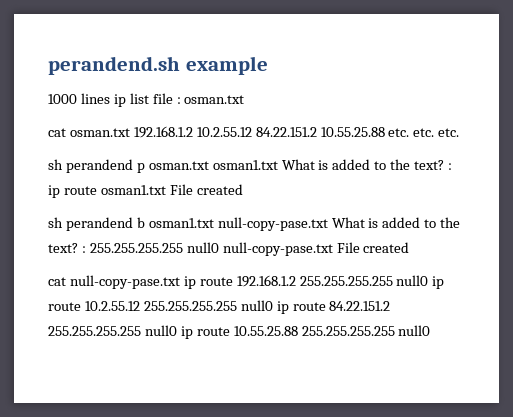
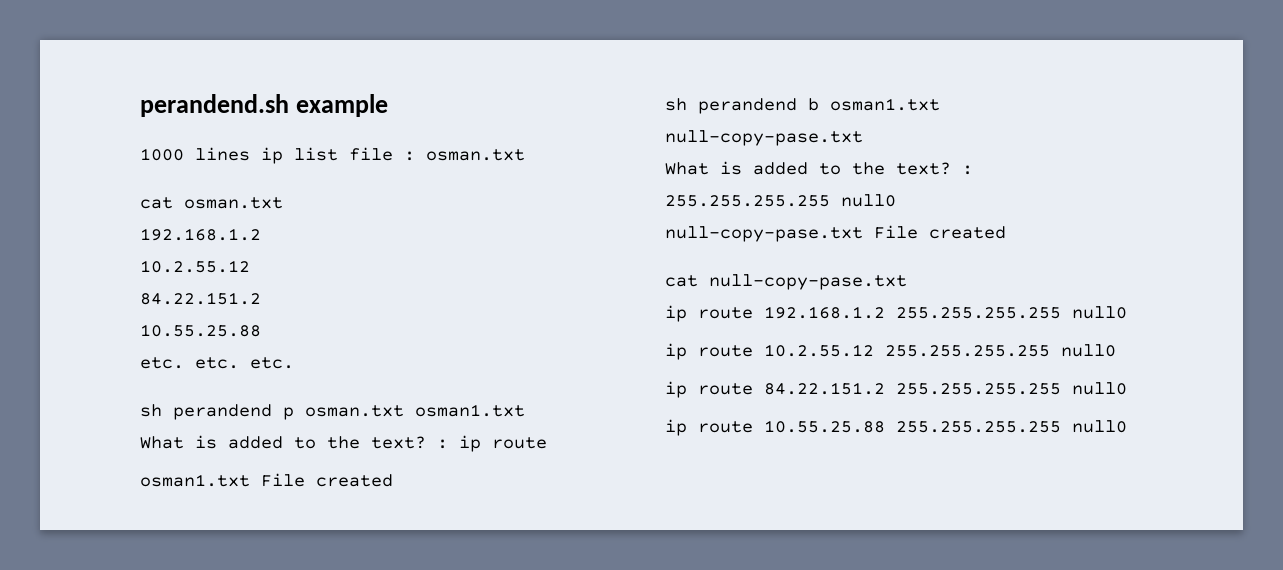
- cat osman.txt 192.168.1.2 10.2.55.12 84.22.151.2 10.55.25.88 etc. etc. etc.
+ cat osman.txt
+ 192.168.1.2
+ 10.2.55.12
+ 84.22.151.2
+ 10.55.25.88
+ etc. etc. etc.
- sh perandend p osman.txt osman1.txt What is added to the text? : ip route osman1.txt File created
+ sh perandend p osman.txt osman1.txt
+ What is added to the text? : ip route
+ osman1.txt File created
- sh perandend b osman1.txt null-copy-pase.txt What is added to the text? : 255.255.255.255 null0 null-copy-pase.txt File created
+ sh perandend b osman1.txt null-copy-pase.txt
+ What is added to the text? : 255.255.255.255 null0
+ null-copy-pase.txt File created
- cat null-copy-pase.txt ip route 192.168.1.2 255.255.255.255 null0 ip route 10.2.55.12 255.255.255.255 null0 ip route 84.22.151.2 255.255.255.255 null0 ip route 10.55.25.88 255.255.255.255 null0
+ cat null-copy-pase.txt
+ ip route 192.168.1.2 255.255.255.255 null0
+ ip route 10.2.55.12 255.255.255.255 null0
+ ip route 84.22.151.2 255.255.255.255 null0
+ ip route 10.55.25.88 255.255.255.255 null0

